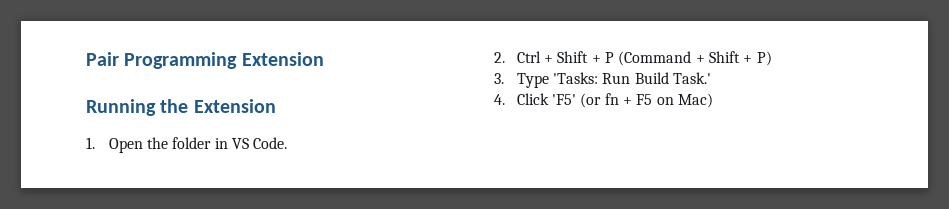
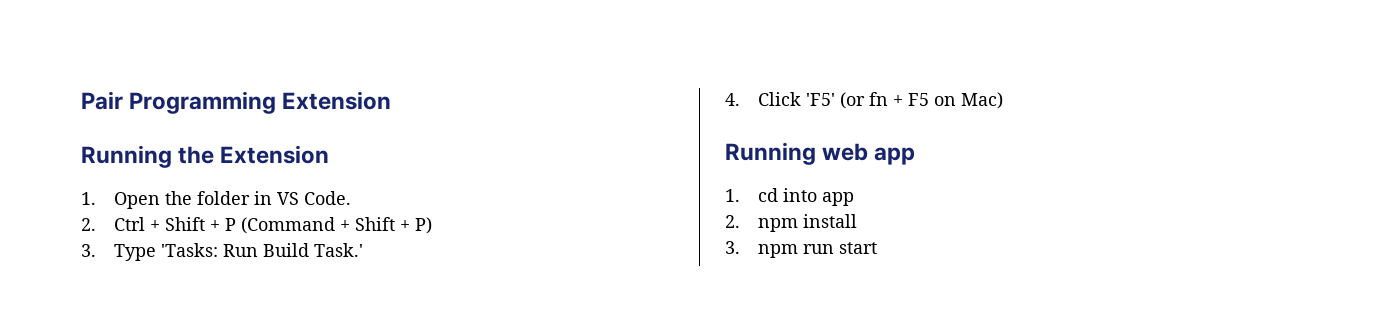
+ Running web app
+ 1. cd into app
+ 2. npm install
+ 3. npm run start

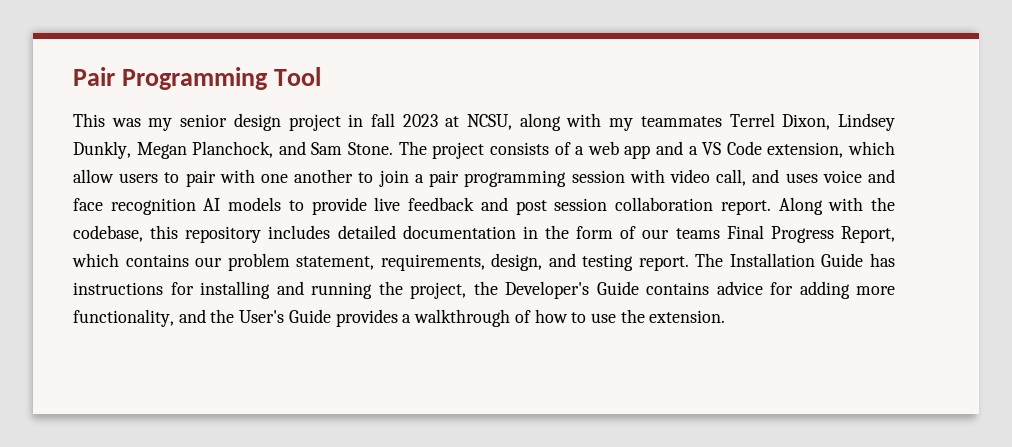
- Pair Programming Extension
- Running the Extension
- 1. Open the folder in VS Code.
- 2. Ctrl + Shift + P (Command + Shift + P)
- 3. Type 'Tasks: Run Build Task.'
- 4. Click 'F5' (or fn + F5 on Mac)
- Running web app
- 1. cd into app
- 2. npm install
- 3. npm run start
+ Pair Programming Tool
+ This was my senior design project in fall 2023 at NCSU, along with my teammates Terrel Dixon, Lindsey Dunkly, Megan Planchock, and Sam Stone. The project consists of a web app and a VS Code extension, which allow users to pair with one another to join a pair programming session with video call, and uses voice and face recognition AI models to provide live feedback and post session collaboration report. Along with the codebase, this repository includes detailed documentation in the form of our teams Final Progress Report, which contains our problem statement, requirements, design, and testing report. The Installation Guide has instructions for installing and running the project, the Developer's Guide contains advice for adding more functionality, and the User's Guide provides a walkthrough of how to use the extension.

